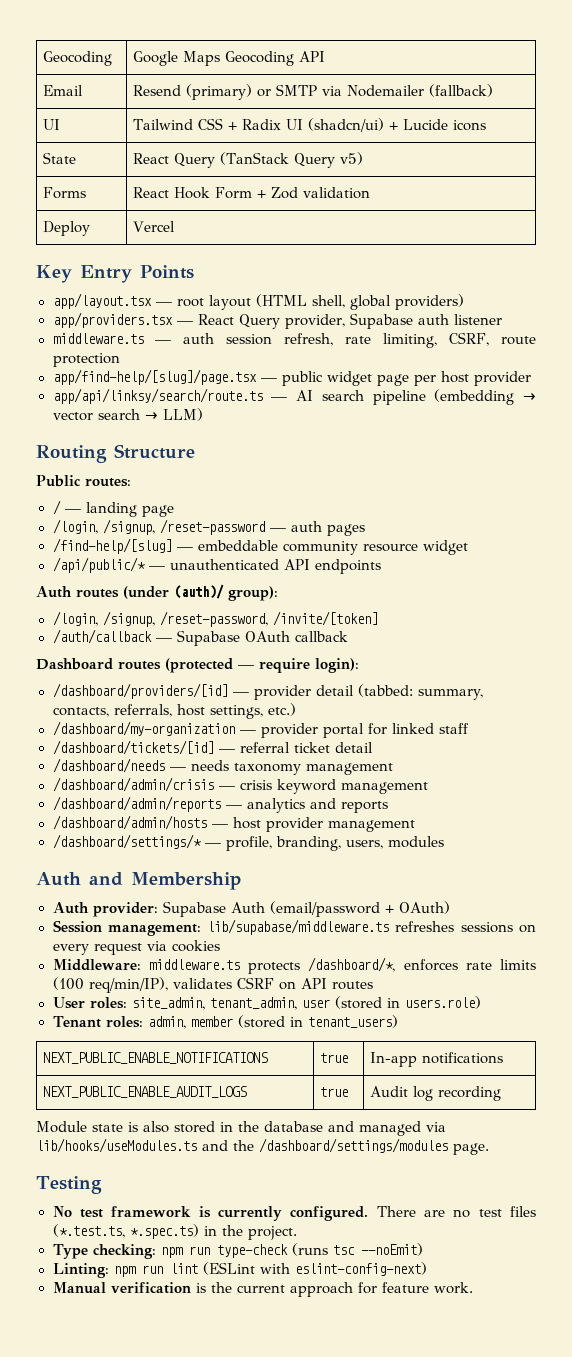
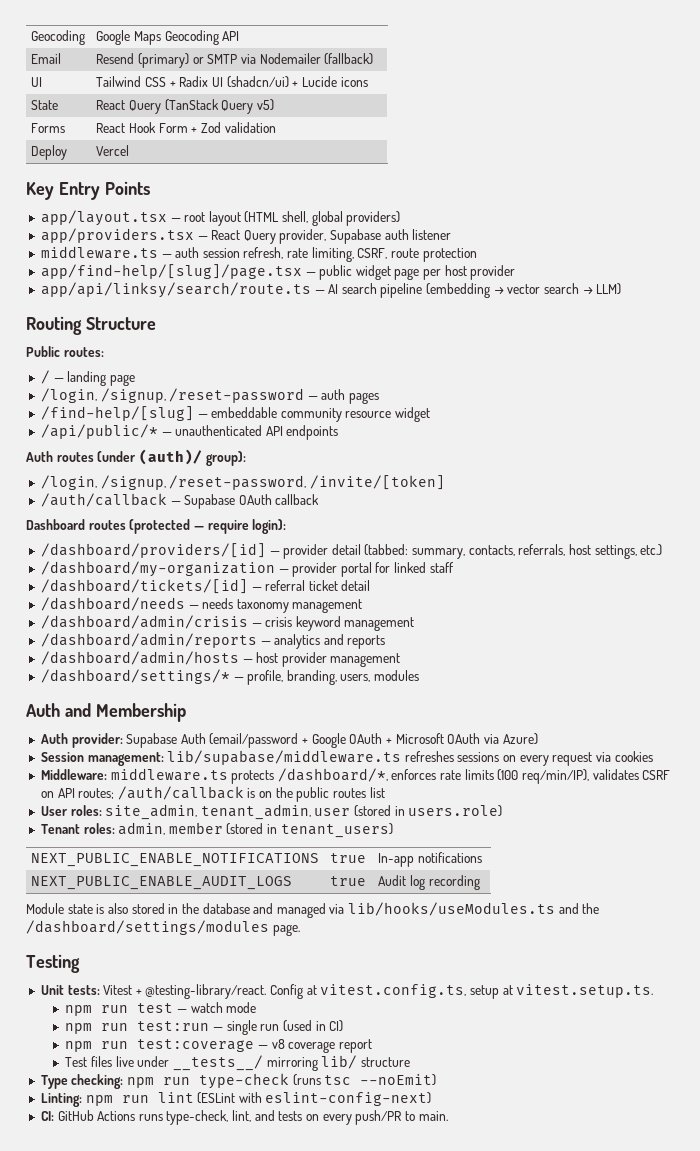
- Auth provider: Supabase Auth (email/password + OAuth)
+ Auth provider: Supabase Auth (email/password + Google OAuth + Microsoft OAuth via Azure)
- Middleware: middleware.ts protects /dashboard/*, enforces rate limits (100 req/min/IP), validates CSRF on API routes
+ Middleware: middleware.ts protects /dashboard/*, enforces rate limits (100 req/min/IP), validates CSRF on API routes; /auth/callback is on the public routes list
- No test framework is currently configured. There are no test files (*.test.ts, *.spec.ts) in the project.
+ Unit tests: Vitest + @testing-library/react. Config at vitest.config.ts, setup at vitest.setup.ts.
+ npm run test — watch mode
+ npm run test:run — single run (used in CI)
+ npm run test:coverage — v8 coverage report
+ Test files live under __tests__/ mirroring lib/ structure
- Manual verification is the current approach for feature work.
+ CI: GitHub Actions runs type-check, lint, and tests on every push/PR to main.

